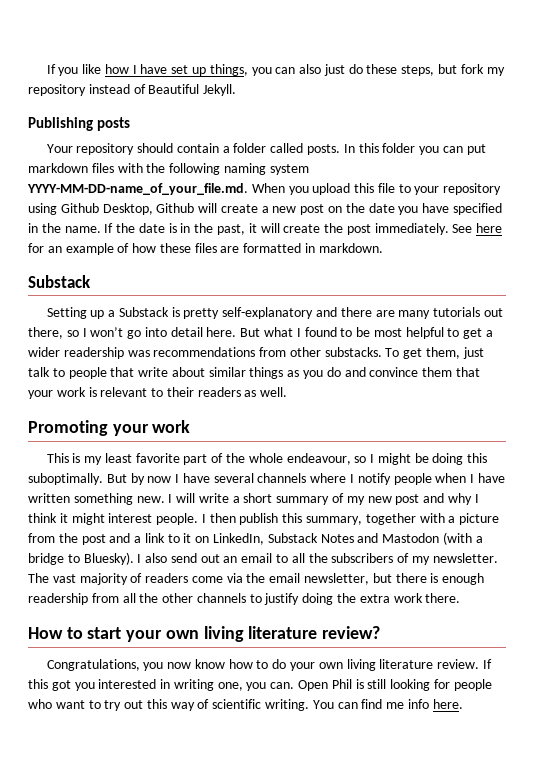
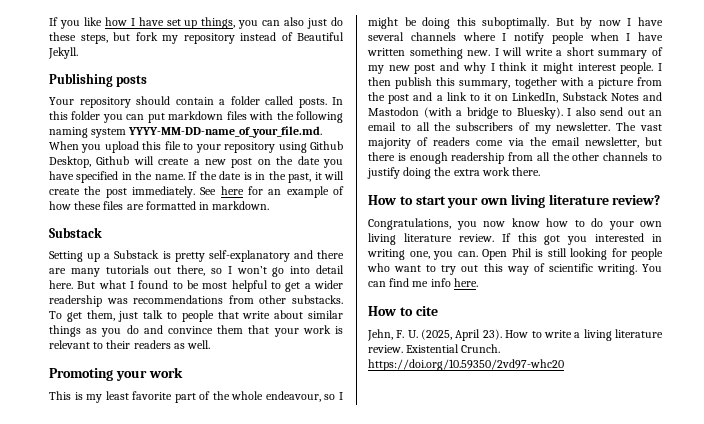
+ How to cite
+ Jehn, F. U. (2025, April 23). How to write a living literature review. Existential Crunch. https://doi.org/10.59350/2vd97-whc20

